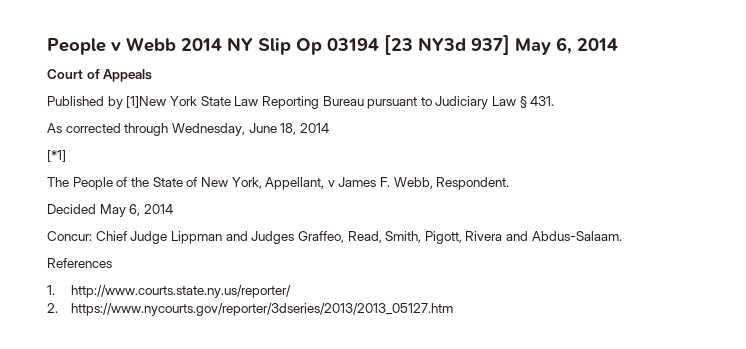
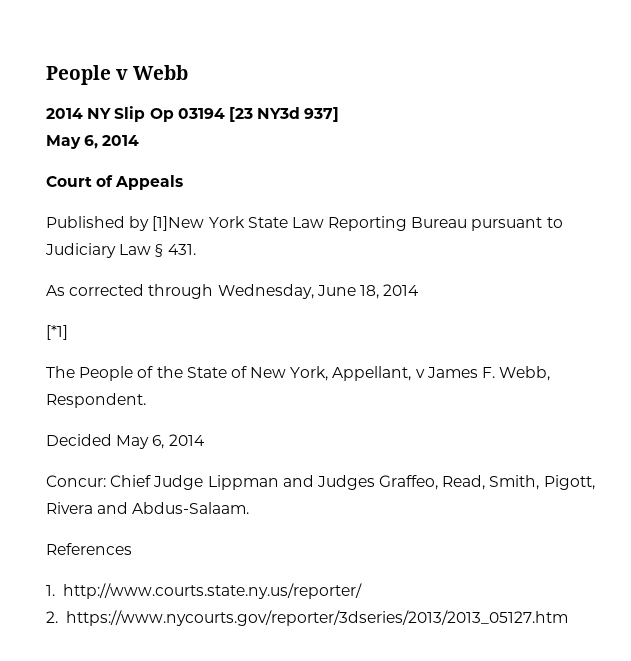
- People v Webb 2014 NY Slip Op 03194 [23 NY3d 937] May 6, 2014
+ People v Webb
+ 2014 NY Slip Op 03194 [23 NY3d 937]
+ May 6, 2014

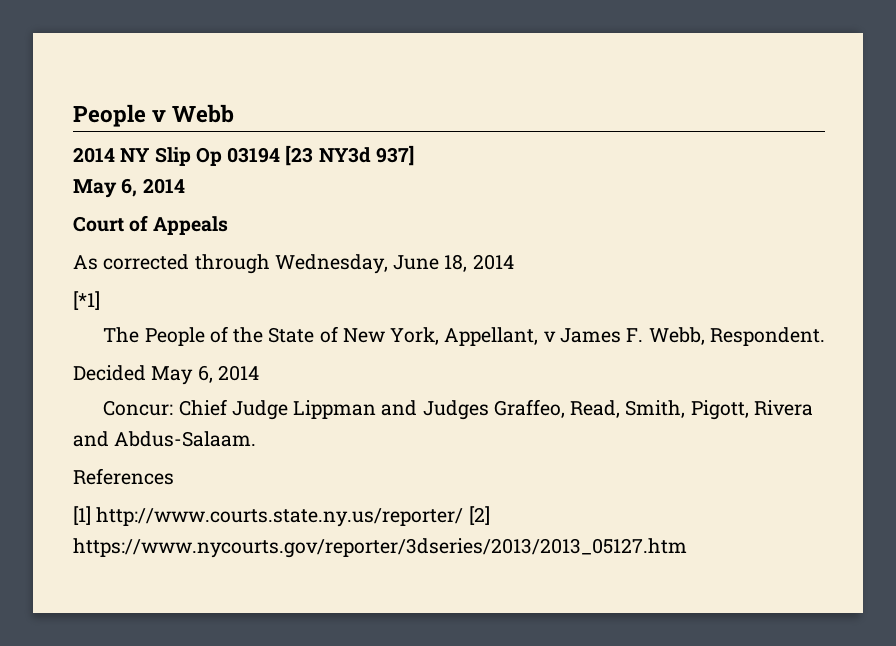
- Published by [1]New York State Law Reporting Bureau pursuant to Judiciary Law § 431.
- 1. http://www.courts.state.ny.us/reporter/
- 2. https://www.nycourts.gov/reporter/3dseries/2013/2013_05127.htm
+ [1] http://www.courts.state.ny.us/reporter/ [2] https://www.nycourts.gov/reporter/3dseries/2013/2013_05127.htm

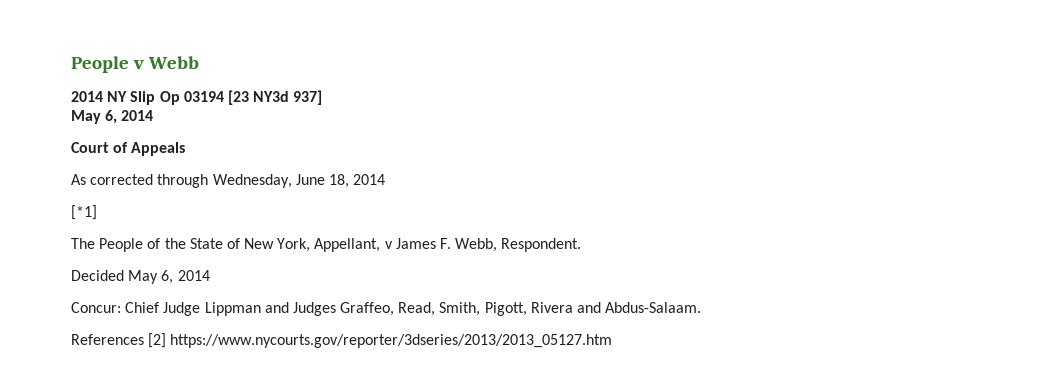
- References
- [1] http://www.courts.state.ny.us/reporter/ [2] https://www.nycourts.gov/reporter/3dseries/2013/2013_05127.htm
+ References [2] https://www.nycourts.gov/reporter/3dseries/2013/2013_05127.htm

